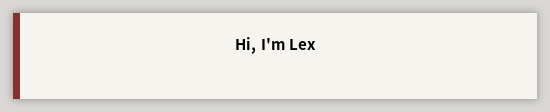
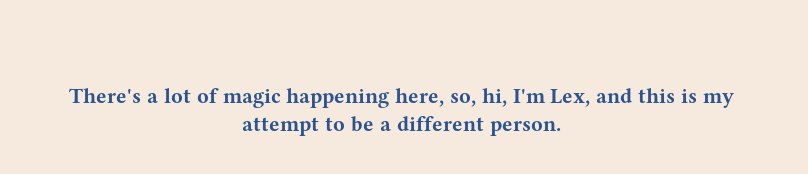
- Hi, I'm Lex
+ There's a lot of magic happening here, so, hi, I'm Lex, and this is my attempt to be a different person.

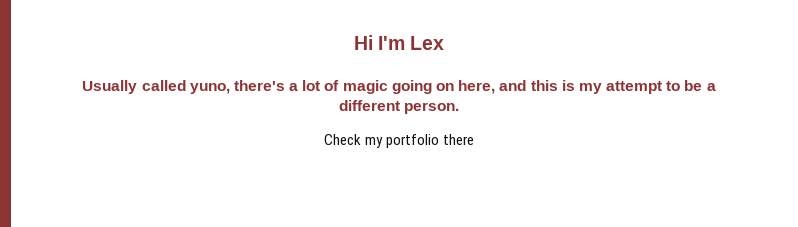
- There's a lot of magic happening here, so, hi, I'm Lex, and this is my attempt to be a different person.
+ Hi I'm Lex
+ Usually called yuno, there's a lot of magic going on here, and this is my attempt to be a different person.
+ Check my portfolio there

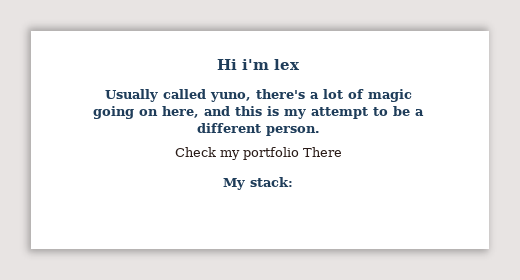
- Hi I'm Lex
+ Hi i'm lex
- Check my portfolio there
+ Check my portfolio There
+ My stack:

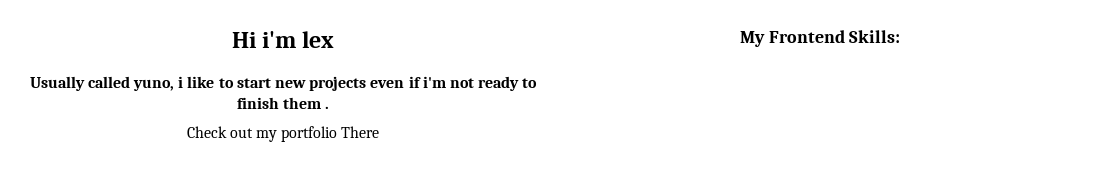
- Usually called yuno, there's a lot of magic going on here, and this is my attempt to be a different person.
+ Usually called yuno, i like to start new projects even if i'm not ready to finish them .
- Check my portfolio There
+ Check out my portfolio There
- My stack:
+ My Frontend Skills:

